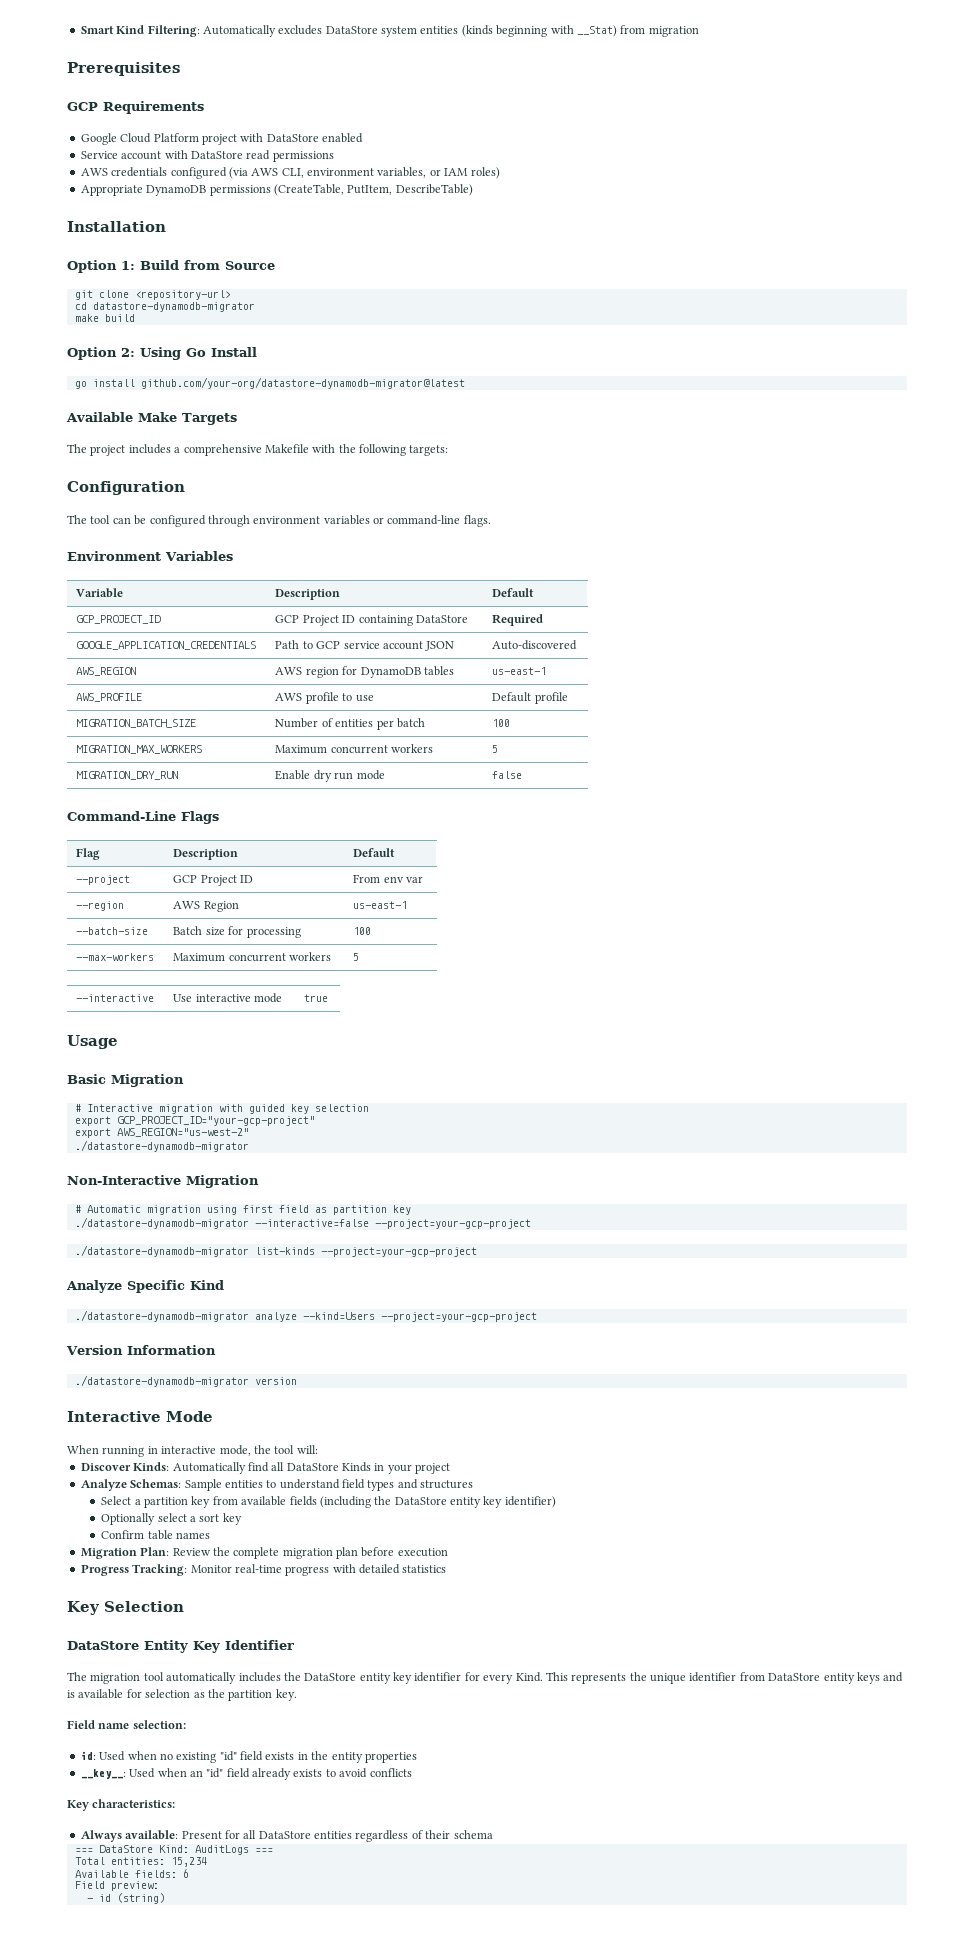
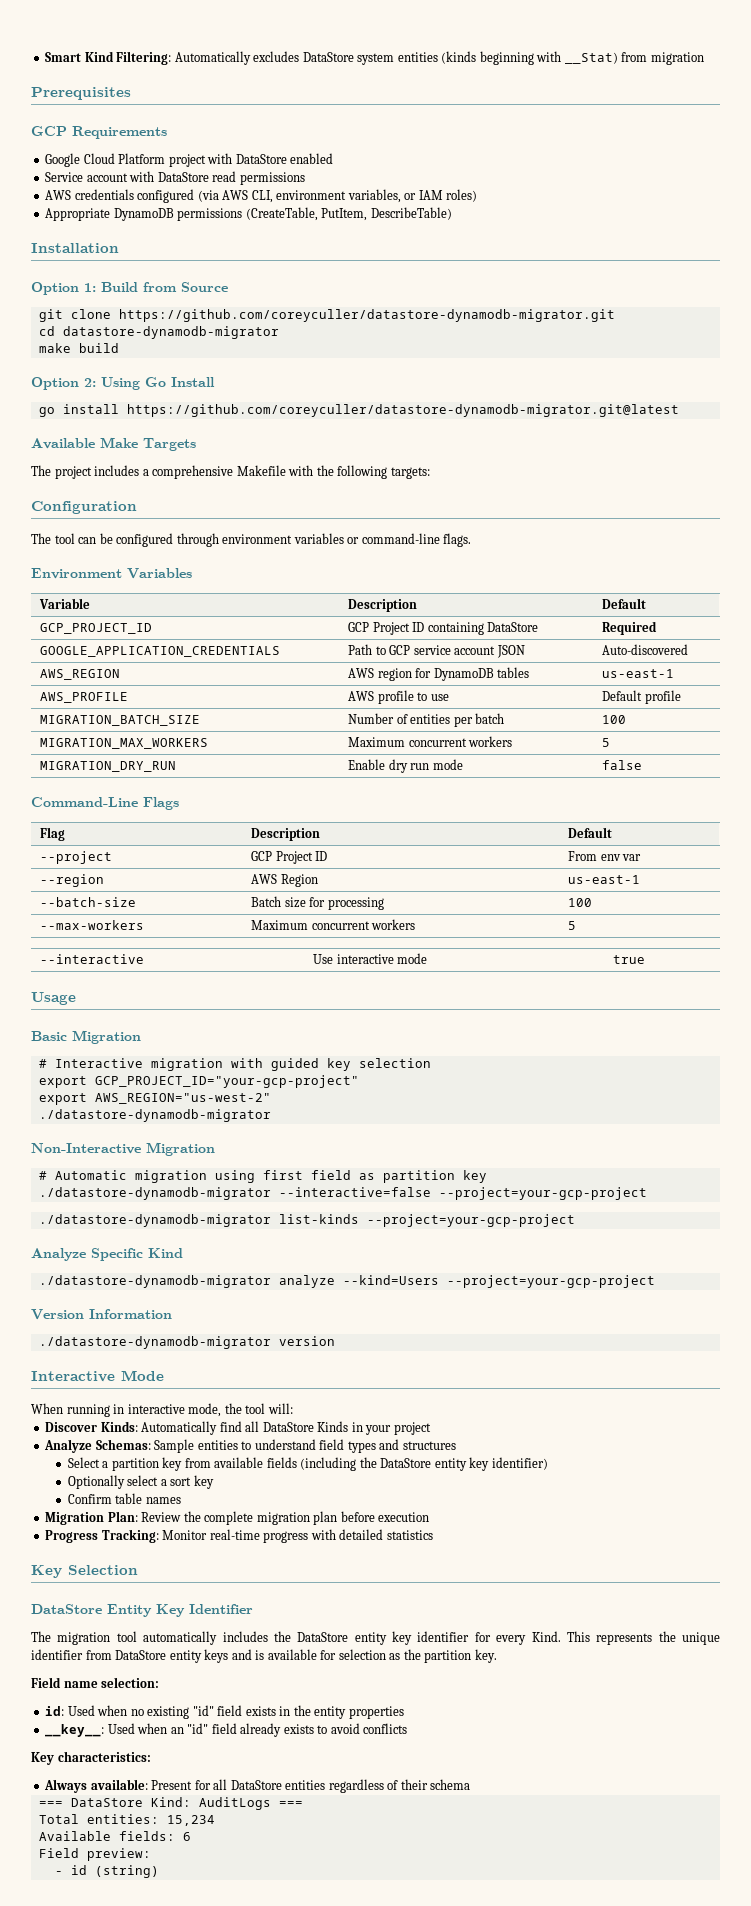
- git clone <repository-url>
+ git clone https://github.com/coreyculler/datastore-dynamodb-migrator.git
- go install github.com/your-org/datastore-dynamodb-migrator@latest
+ go install https://github.com/coreyculler/datastore-dynamodb-migrator.git@latest

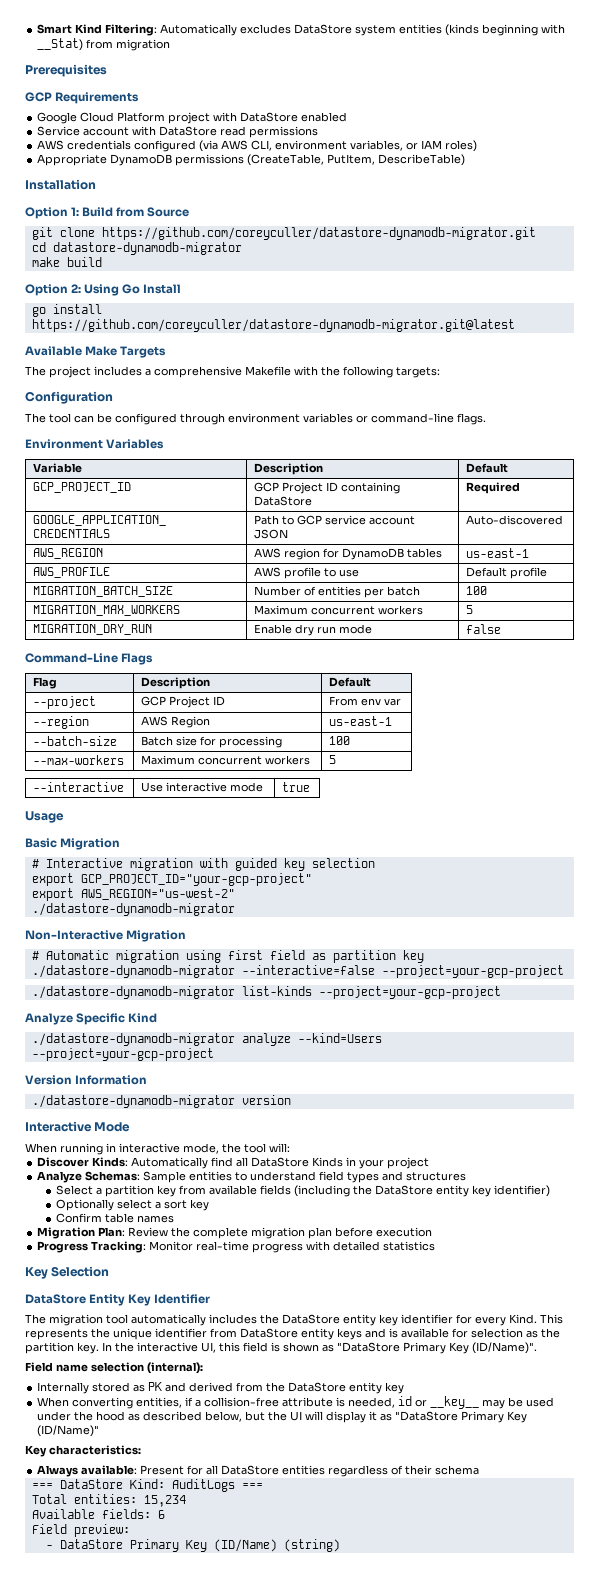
- This represents the unique identifier from DataStore entity keys and is available for selection as the partition key.
- Field name selection:
- id: Used when no existing "id" field exists in the entity properties
- __key__: Used when an "id" field already exists to avoid conflicts
+ This represents the unique identifier from DataStore entity keys and is available for selection as the partition key. In the interactive UI, this field is shown as "DataStore Primary Key (ID/Name)".
+ Field name selection (internal):
+ Internally stored as PK and derived from the DataStore entity key
+ When converting entities, if a collision-free attribute is needed, id or __key__ may be used under the hood as described below, but the UI will display it as "DataStore Primary Key (ID/Name)"
- - id (string)
+ - DataStore Primary Key (ID/Name) (string)

